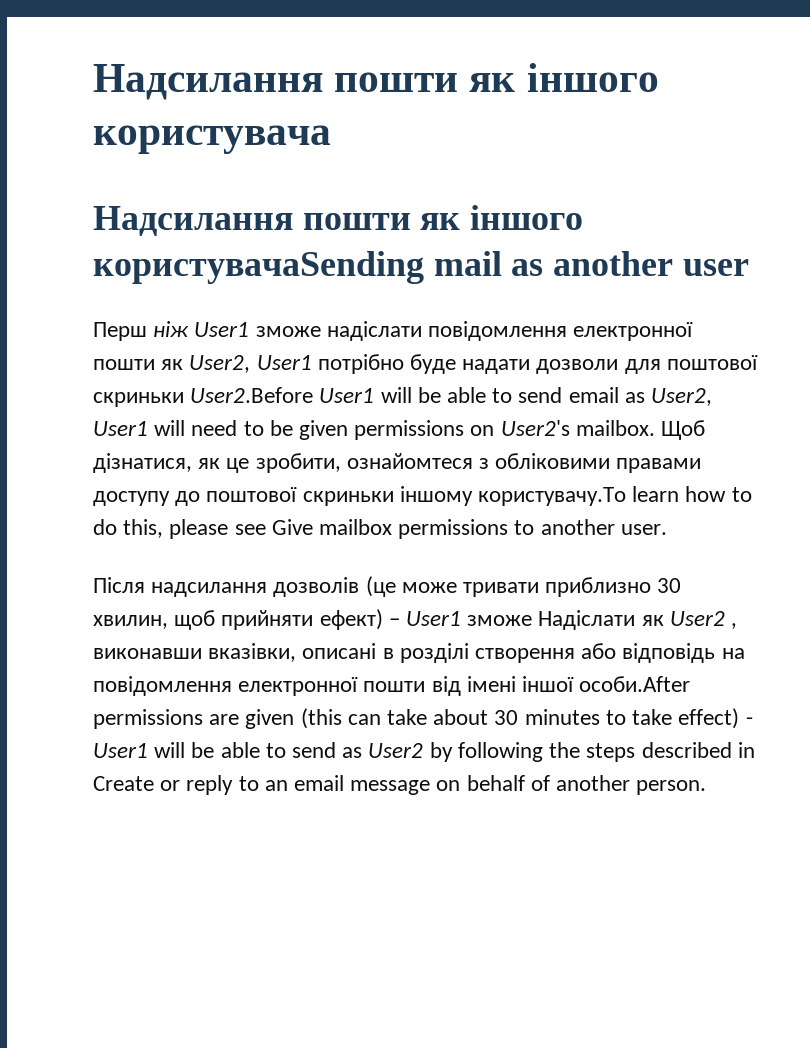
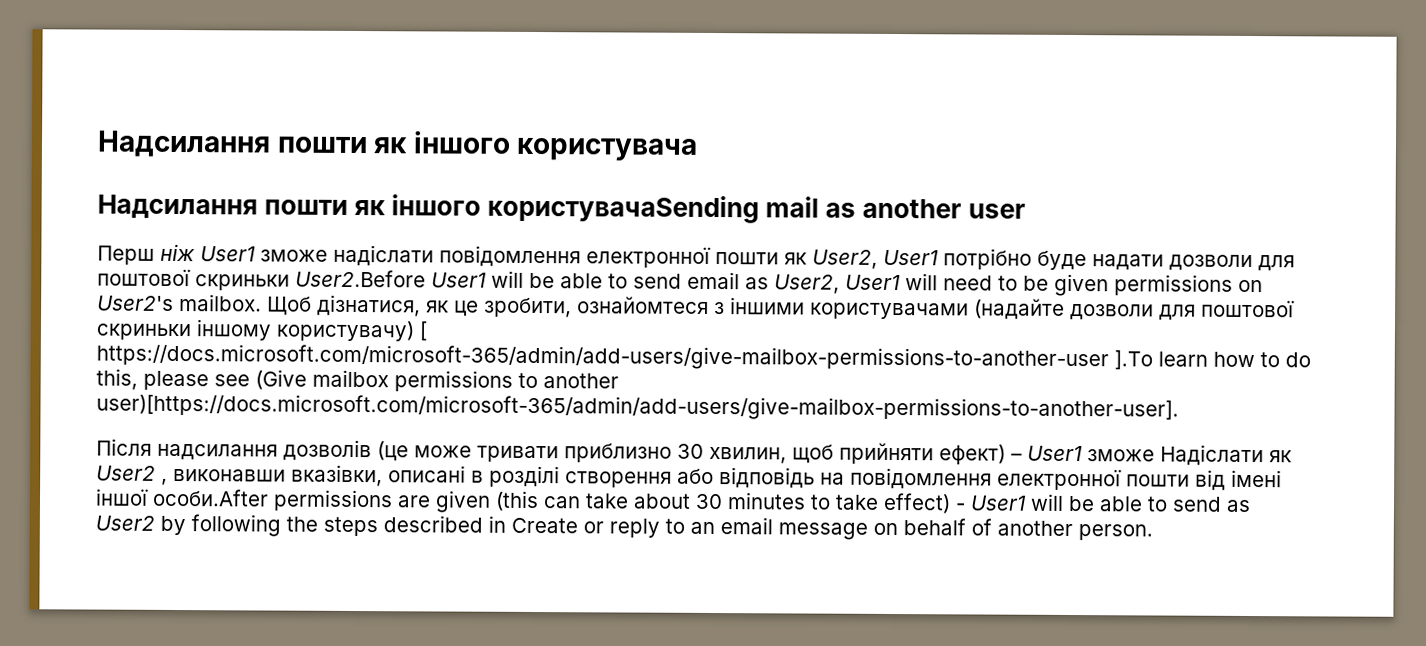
- Щоб дізнатися, як це зробити, ознайомтеся з обліковими правами доступу до поштової скриньки іншому користувачу.To learn how to do this, please see Give mailbox permissions to another user.
+ Щоб дізнатися, як це зробити, ознайомтеся з іншими користувачами (надайте дозволи для поштової скриньки іншому користувачу) [ https://docs.microsoft.com/microsoft-365/admin/add-users/give-mailbox-permissions-to-another-user ].To learn how to do this, please see (Give mailbox permissions to another user)[https://docs.microsoft.com/microsoft-365/admin/add-users/give-mailbox-permissions-to-another-user].

